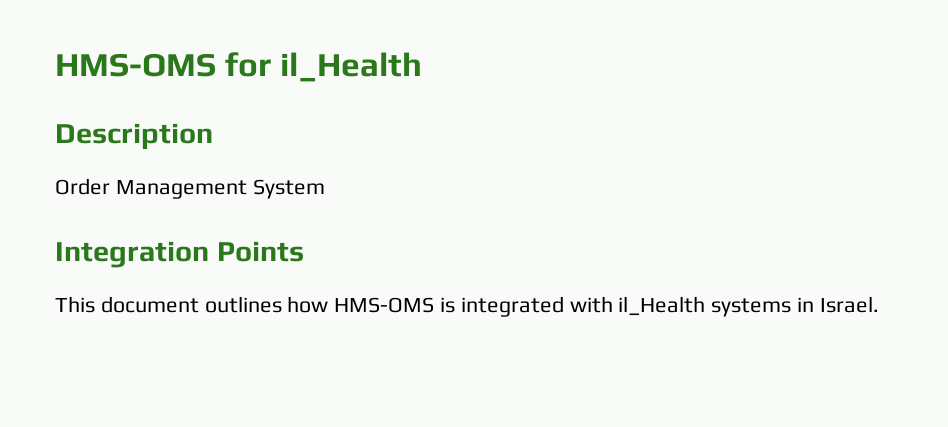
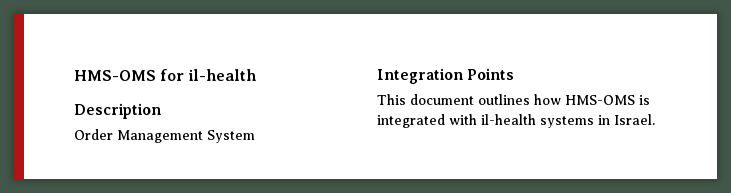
- HMS-OMS for il_Health
+ HMS-OMS for il-health
- This document outlines how HMS-OMS is integrated with il_Health systems in Israel.
+ This document outlines how HMS-OMS is integrated with il-health systems in Israel.

